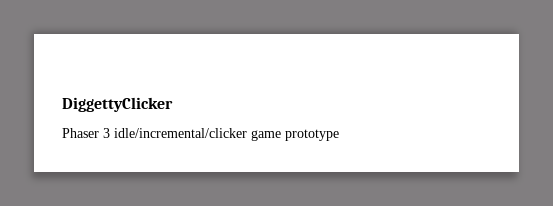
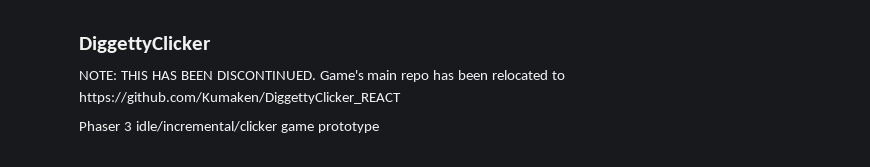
+ NOTE: THIS HAS BEEN DISCONTINUED. Game's main repo has been relocated to https://github.com/Kumaken/DiggettyClicker_REACT

